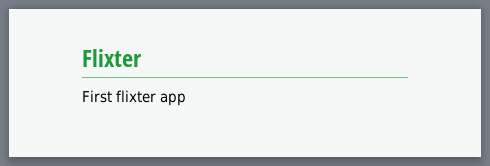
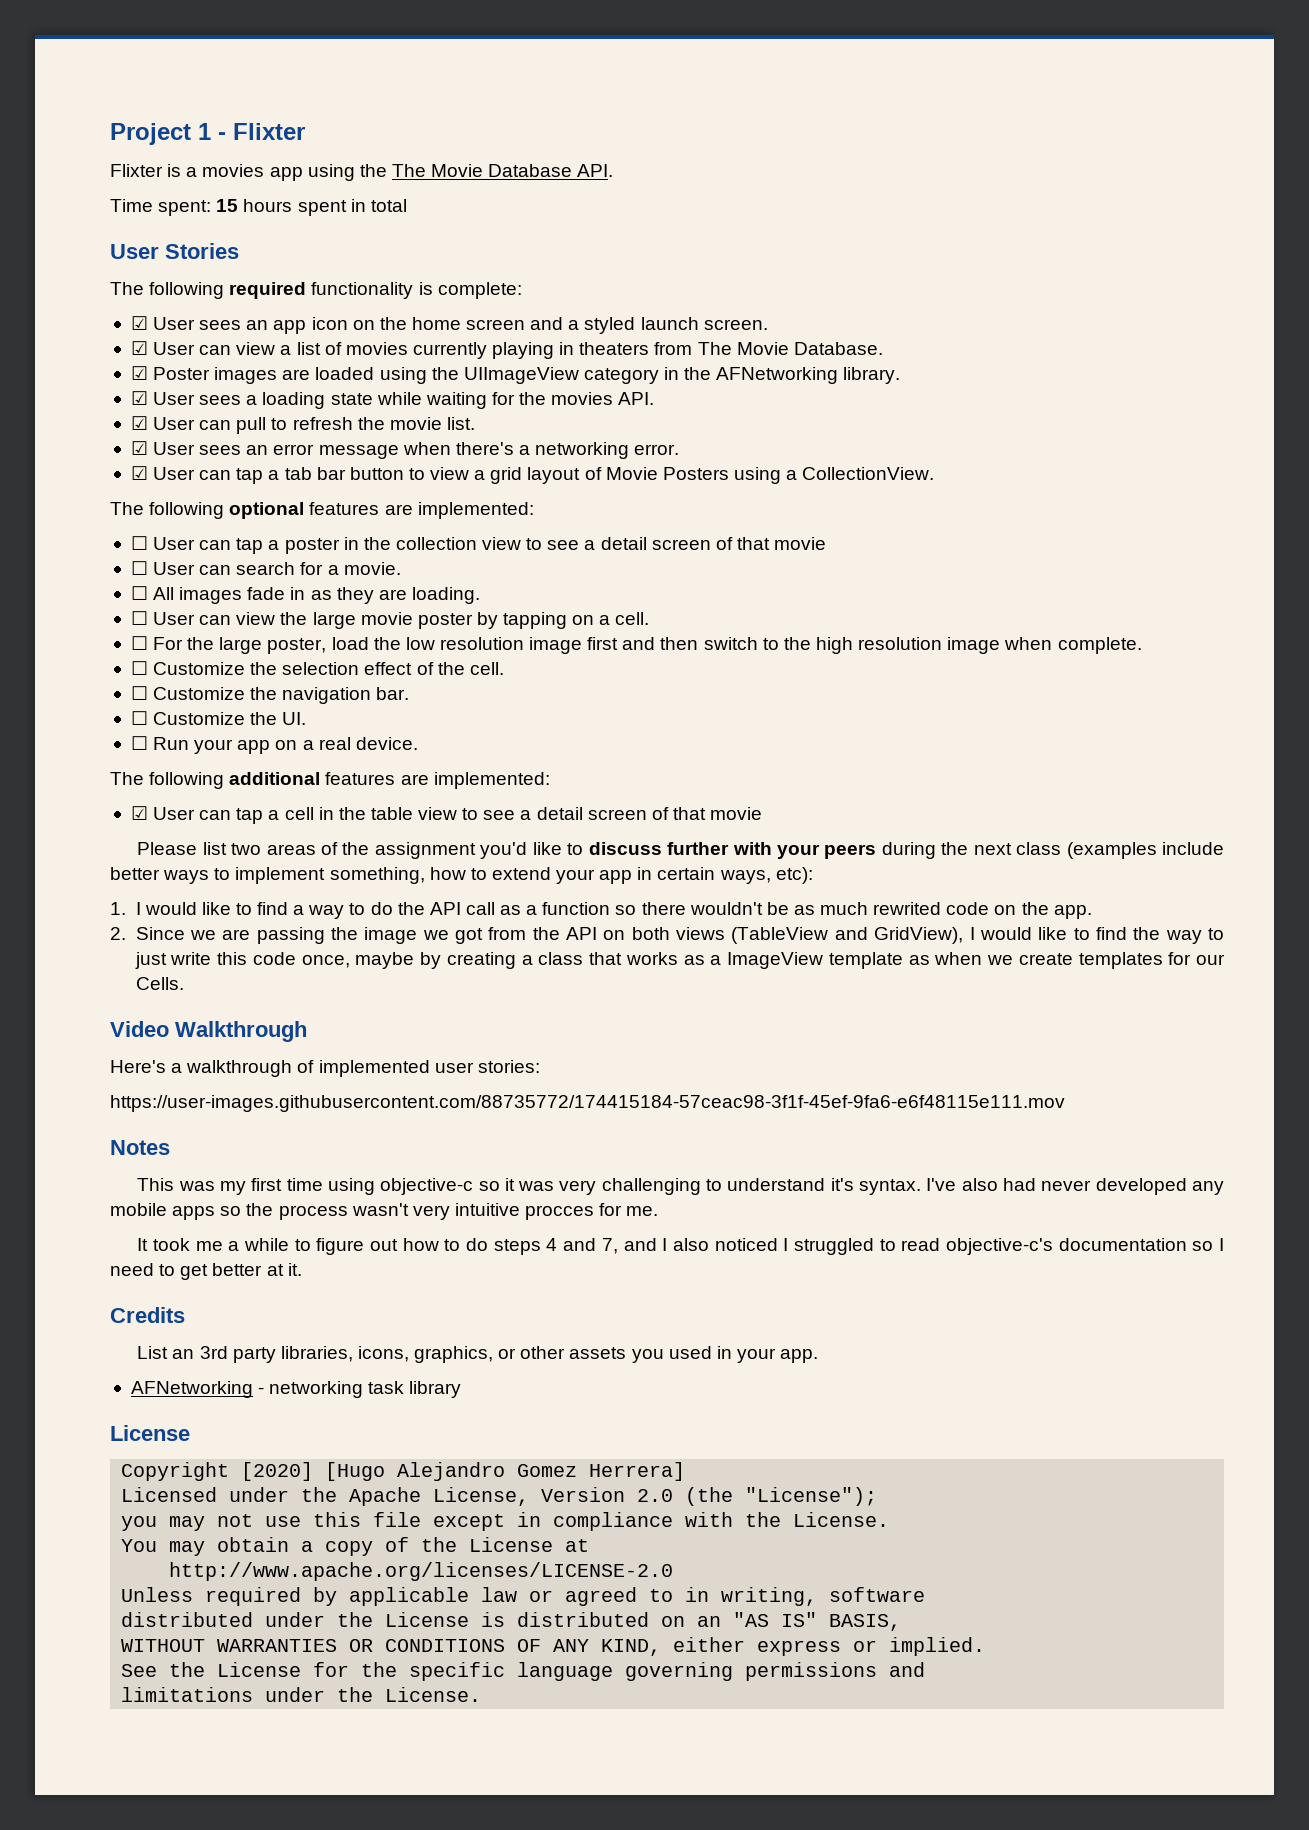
- Flixter
- First flixter app
+ Project 1 - Flixter
+ Flixter is a movies app using the The Movie Database API.
+ Time spent: 15 hours spent in total
+ User Stories
+ The following required functionality is complete:
+ ☑ User sees an app icon on the home screen and a styled launch screen.
+ ☑ User can view a list of movies currently playing in theaters from The Movie Database.
+ ☑ Poster images are loaded using the UIImageView category in the AFNetworking library.
+ ☑ User sees a loading state while waiting for the movies API.
+ ☑ User can pull to refresh the movie list.
+ ☑ User sees an error message when there's a networking error.
+ ☑ User can tap a tab bar button to view a grid layout of Movie Posters using a CollectionView.
+ The following optional features are implemented:
+ ☐ User can tap a poster in the collection view to see a detail screen of that movie
+ ☐ User can search for a movie.
+ ☐ All images fade in as they are loading.
+ ☐ User can view the large movie poster by tapping on a cell.
+ ☐ For the large poster, load the low resolution image first and then switch to the high resolution image when complete.
+ ☐ Customize the selection effect of the cell.
+ ☐ Customize the navigation bar.
+ ☐ Customize the UI.
+ ☐ Run your app on a real device.
+ The following additional features are implemented:
+ ☑ User can tap a cell in the table view to see a detail screen of that movie
+ Please list two areas of the assignment you'd like to discuss further with your peers during the next class (examples include better ways to implement something, how to extend your app in certain ways, etc):
+ 1. I would like to find a way to do the API call as a function so there wouldn't be as much rewrited code on the app.
+ 2. Since we are passing the image we got from the API on both views (TableView and GridView), I would like to find the way to just write this code once, maybe by creating a class that works as a ImageView template as when we create templates for our Cells.
+ Video Walkthrough
+ Here's a walkthrough of implemented user stories:
+ https://user-images.githubusercontent.com/88735772/174415184-57ceac98-3f1f-45ef-9fa6-e6f48115e111.mov
+ Notes
+ This was my first time using objective-c so it was very challenging to understand it's syntax. I've also had never developed any mobile apps so the process wasn't very intuitive procces for me.
+ It took me a while to figure out how to do steps 4 and 7, and I also noticed I struggled to read objective-c's documentation so I need to get better at it.
+ Credits
+ List an 3rd party libraries, icons, graphics, or other assets you used in your app.
+ AFNetworking - networking task library
+ License
+ Copyright [2020] [Hugo Alejandro Gomez Herrera]
+ Licensed under the Apache License, Version 2.0 (the "License");
+ you may not use this file except in compliance with the License.
+ You may obtain a copy of the License at
+ http://www.apache.org/licenses/LICENSE-2.0
+ Unless required by applicable law or agreed to in writing, software
+ distributed under the License is distributed on an "AS IS" BASIS,
+ WITHOUT WARRANTIES OR CONDITIONS OF ANY KIND, either express or implied.
+ See the License for the specific language governing permissions and
+ limitations under the License.

